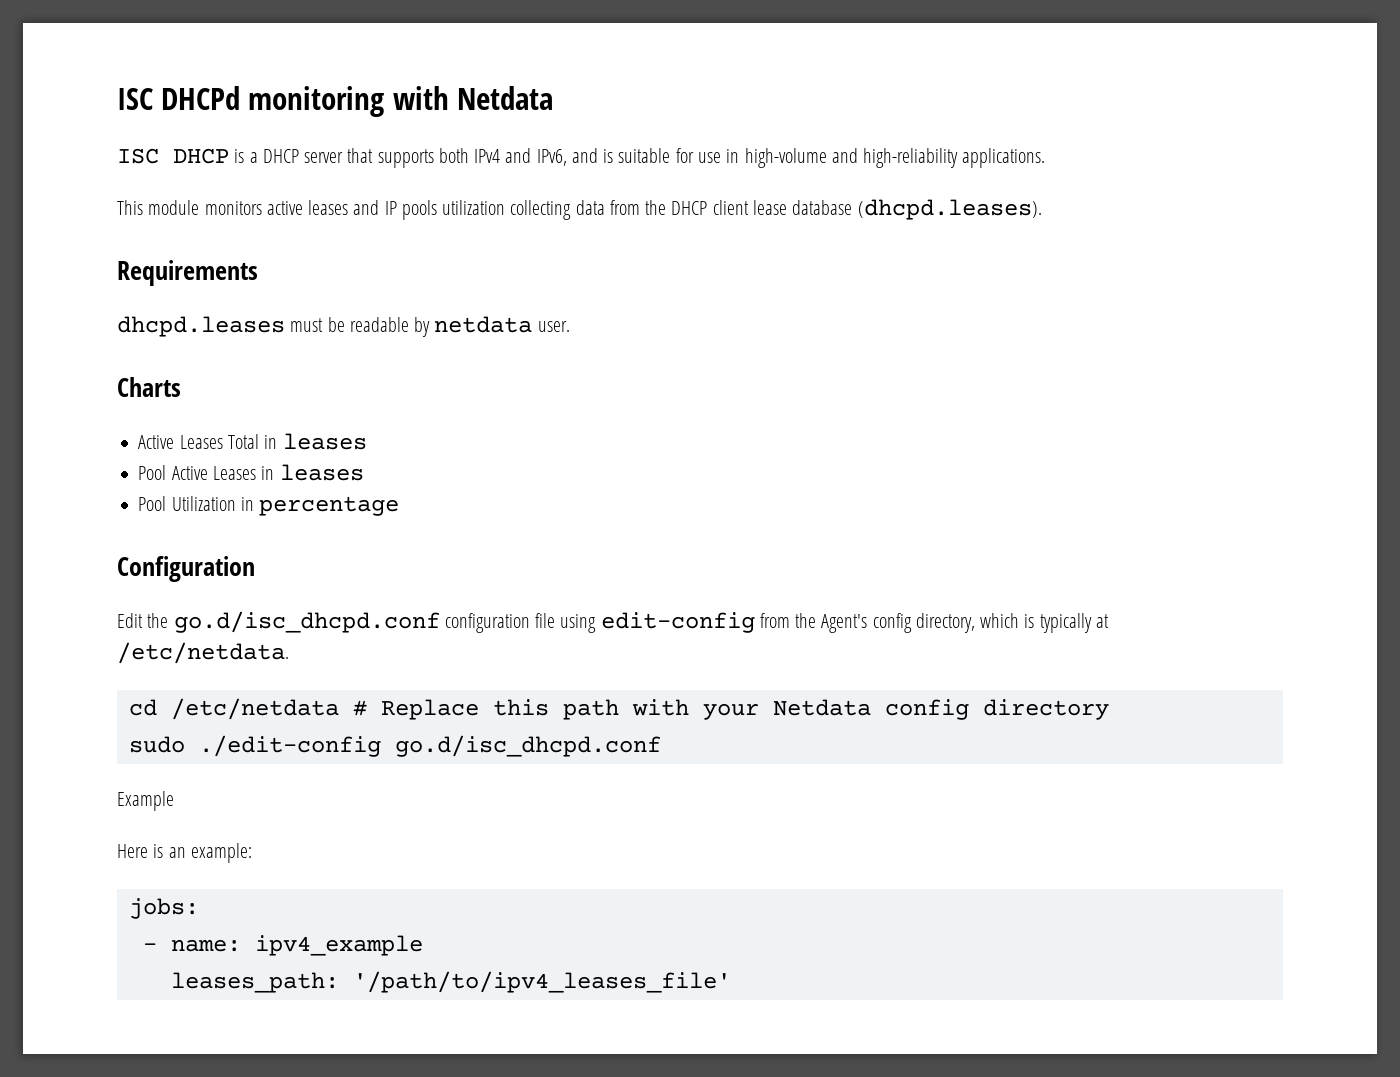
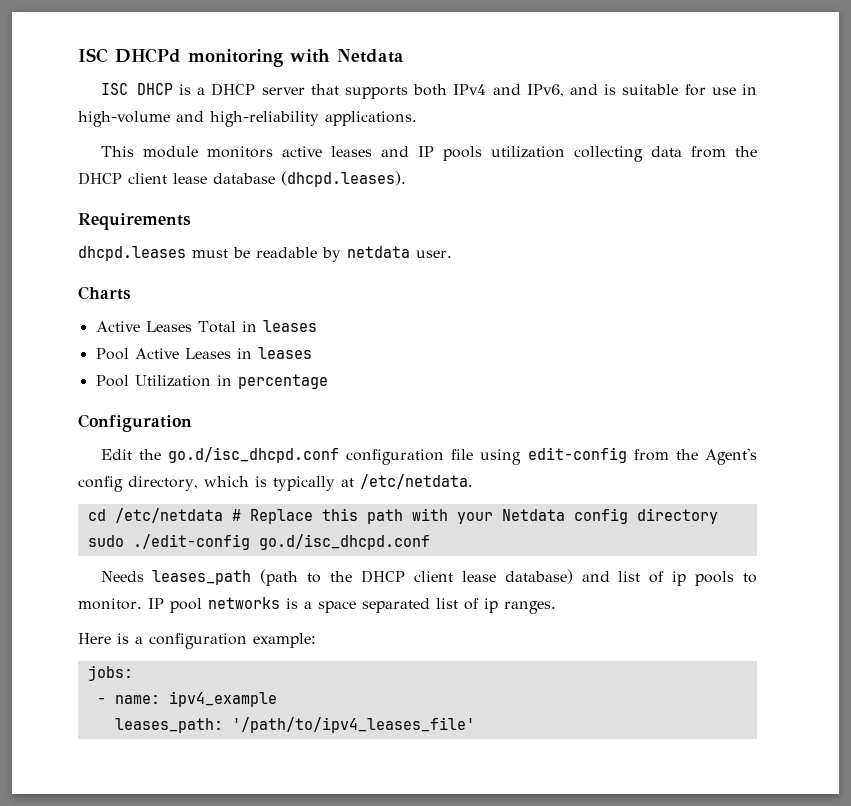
- Example
+ Needs leases_path (path to the DHCP client lease database) and list of ip pools to monitor. IP pool networks is a space separated list of ip ranges.
- Here is an example:
+ Here is a configuration example:

